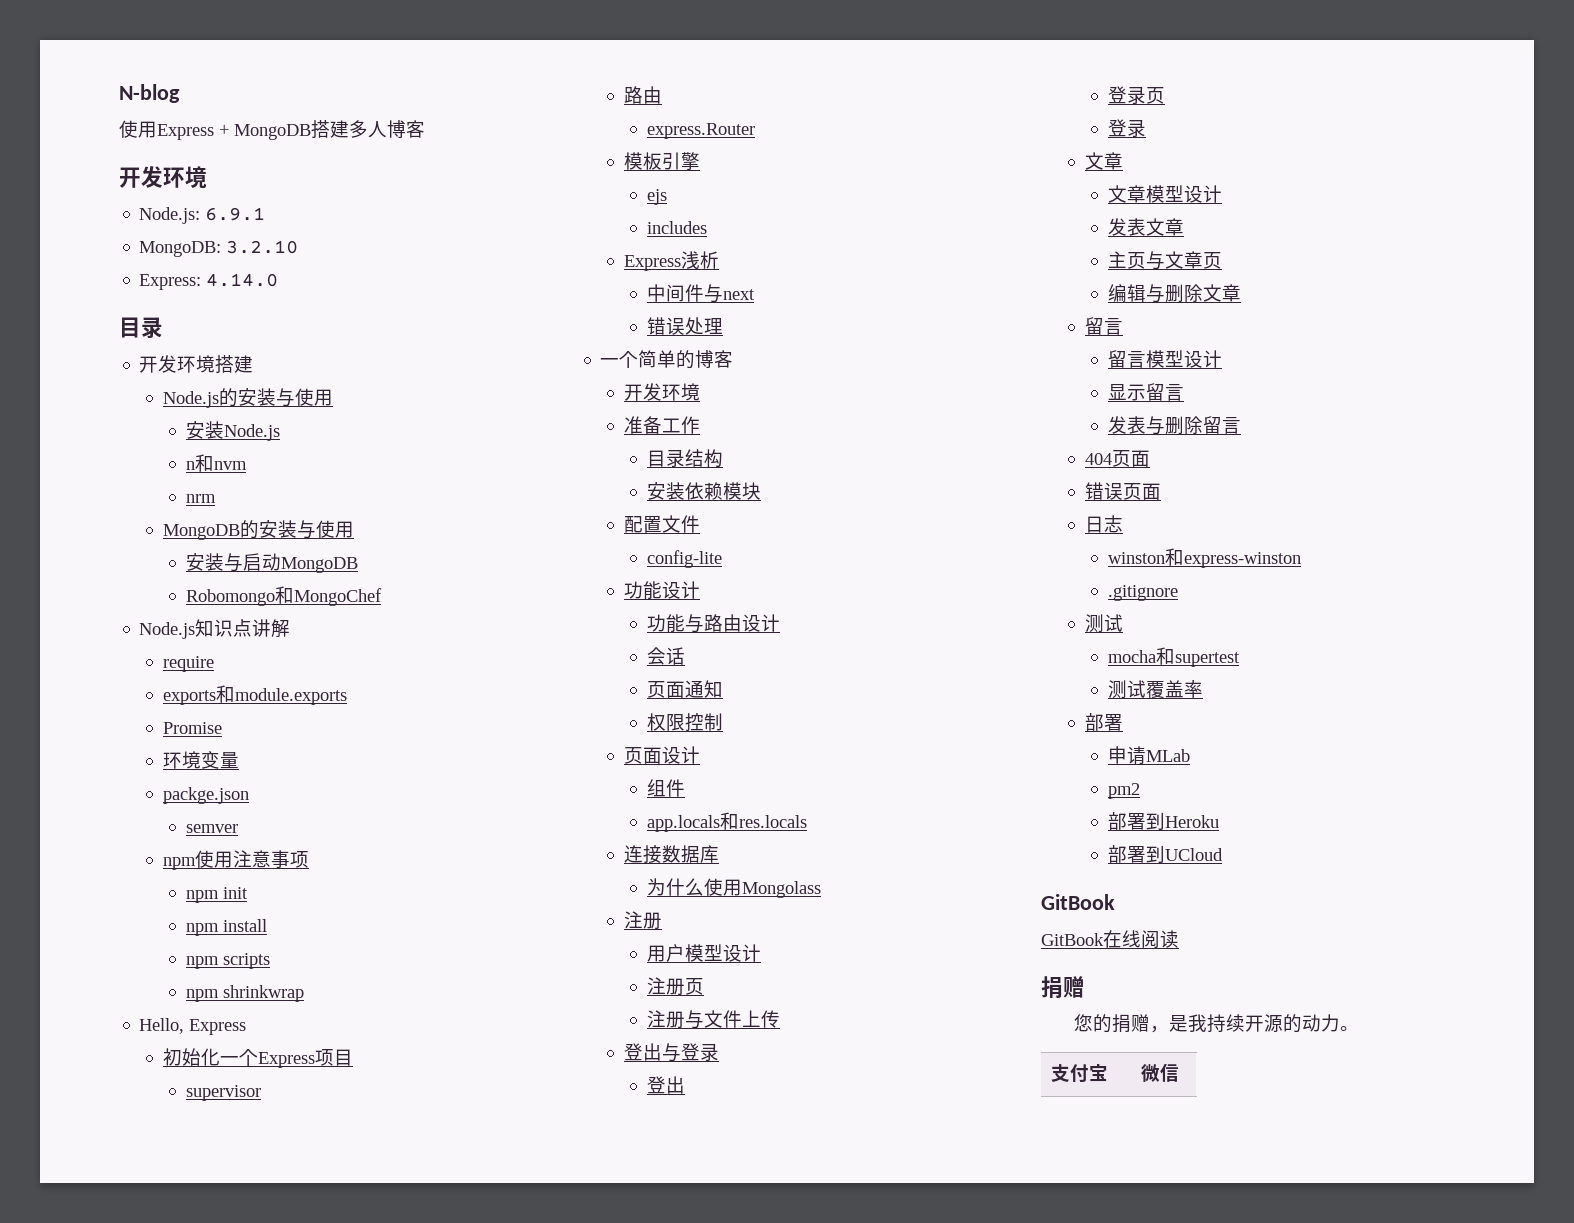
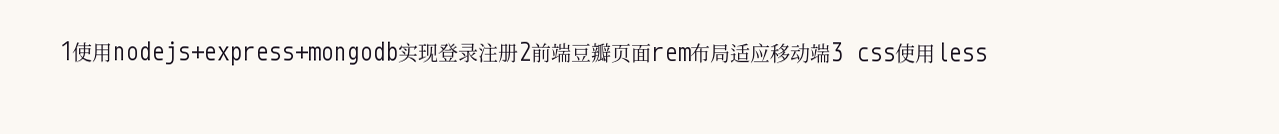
- N-blog
- 使用Express + MongoDB搭建多人博客
- 开发环境
- Node.js: 6.9.1
- MongoDB: 3.2.10
- Express: 4.14.0
- 目录
- 开发环境搭建
- Node.js的安装与使用
- 安装Node.js
- n和nvm
- nrm
- MongoDB的安装与使用
- 安装与启动MongoDB
- Robomongo和MongoChef
- Node.js知识点讲解
- require
- exports和module.exports
- Promise
- 环境变量
- packge.json
- semver
- npm使用注意事项
- npm init
- npm install
- npm scripts
- npm shrinkwrap
- Hello, Express
- 初始化一个Express项目
- supervisor
- 路由
- express.Router
- 模板引擎
- ejs
- includes
- Express浅析
- 中间件与next
- 错误处理
- 一个简单的博客
- 开发环境
- 准备工作
- 目录结构
- 安装依赖模块
- 配置文件
- config-lite
- 功能设计
- 功能与路由设计
- 会话
- 页面通知
- 权限控制
- 页面设计
- 组件
- app.locals和res.locals
- 连接数据库
- 为什么使用Mongolass
- 注册
- 用户模型设计
- 注册页
- 注册与文件上传
- 登出与登录
- 登出
- 登录页
- 登录
- 文章
- 文章模型设计
- 发表文章
- 主页与文章页
- 编辑与删除文章
- 留言
- 留言模型设计
- 显示留言
- 发表与删除留言
- 404页面
- 错误页面
- 日志
- winston和express-winston
- .gitignore
- 测试
- mocha和supertest
- 测试覆盖率
- 部署
- 申请MLab
- pm2
- 部署到Heroku
- 部署到UCloud
- GitBook
- GitBook在线阅读
- 捐赠
- 您的捐赠，是我持续开源的动力。
- 支付宝 | 微信
+ 1使用nodejs+express+mongodb实现登录注册2前端豆瓣页面rem布局适应移动端3 css使用less

